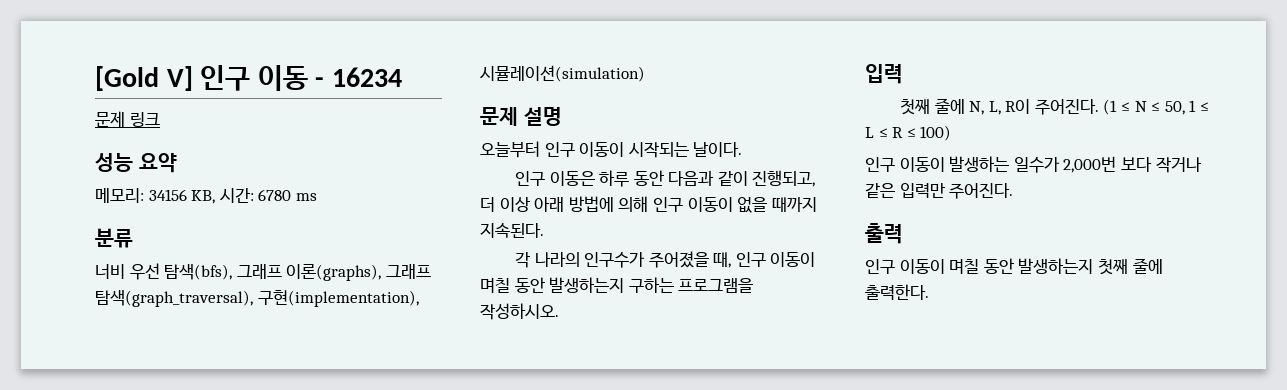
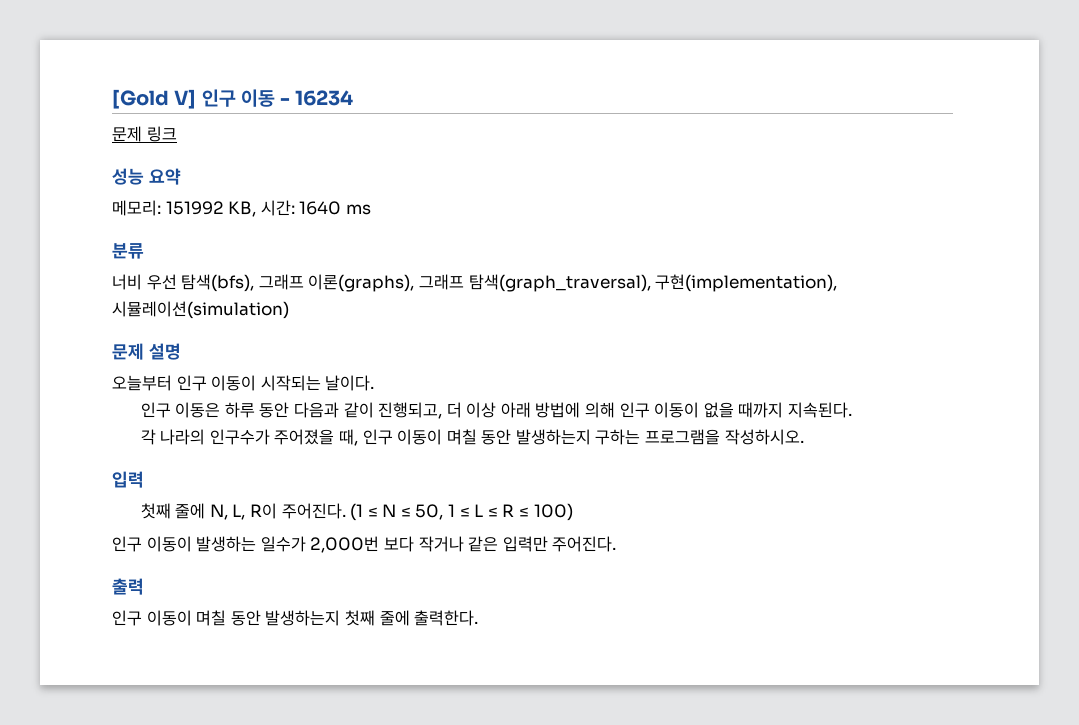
- 메모리: 34156 KB, 시간: 6780 ms
+ 메모리: 151992 KB, 시간: 1640 ms

